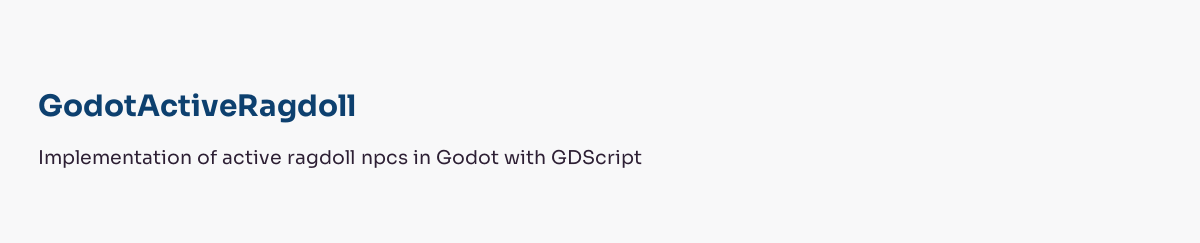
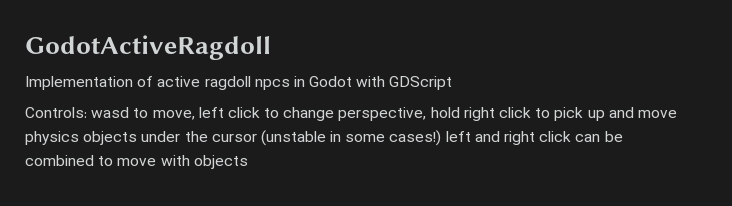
+ Controls: wasd to move, left click to change perspective, hold right click to pick up and move physics objects under the cursor (unstable in some cases!) left and right click can be combined to move with objects

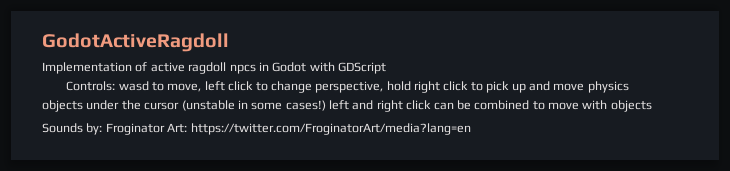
+ Sounds by: Froginator Art: https://twitter.com/FroginatorArt/media?lang=en

